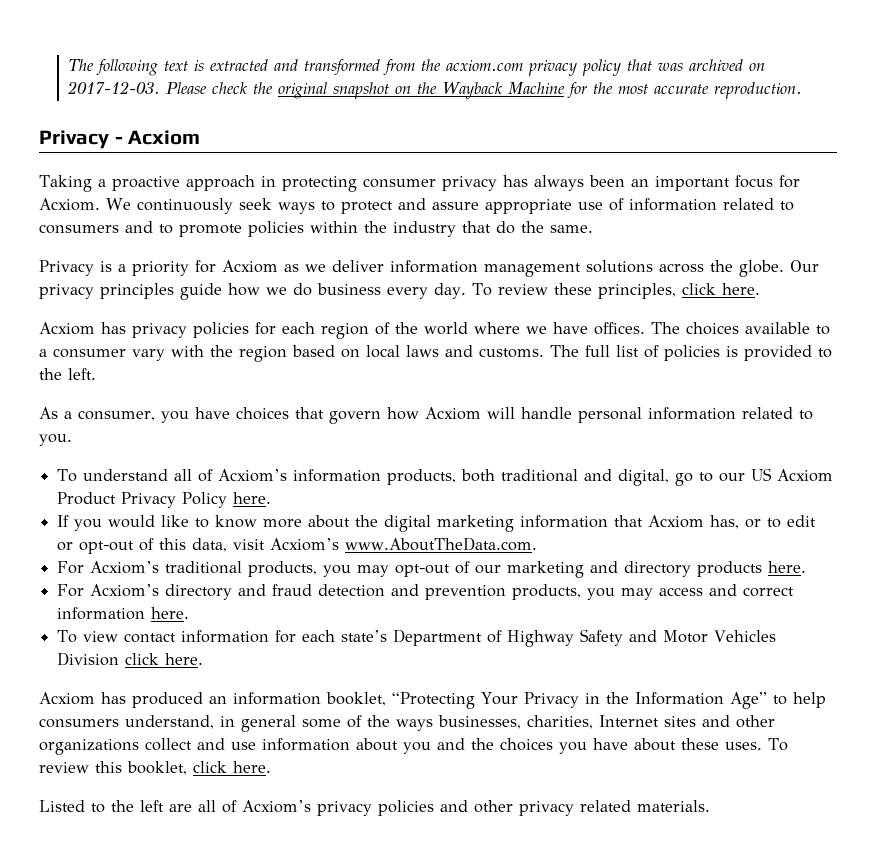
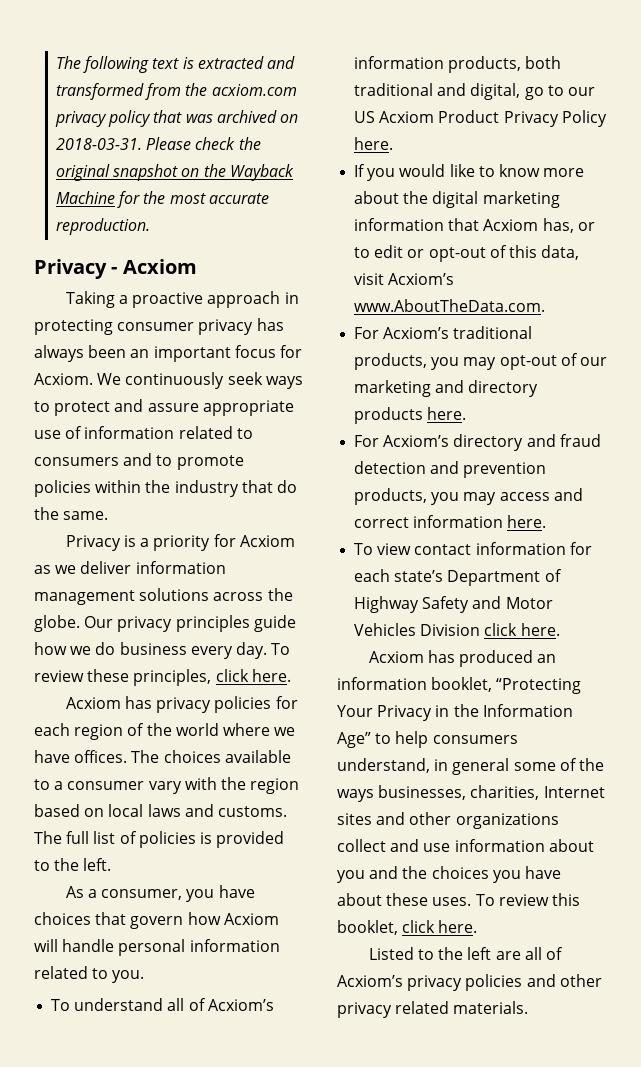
- The following text is extracted and transformed from the acxiom.com privacy policy that was archived on 2017-12-03.
+ The following text is extracted and transformed from the acxiom.com privacy policy that was archived on 2018-03-31.

